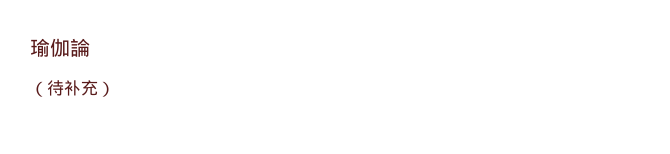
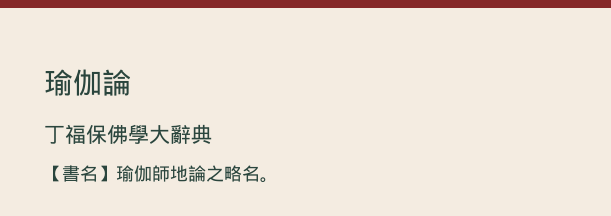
- （待补充）
+ 丁福保佛學大辭典
+ 【書名】瑜伽師地論之略名。

